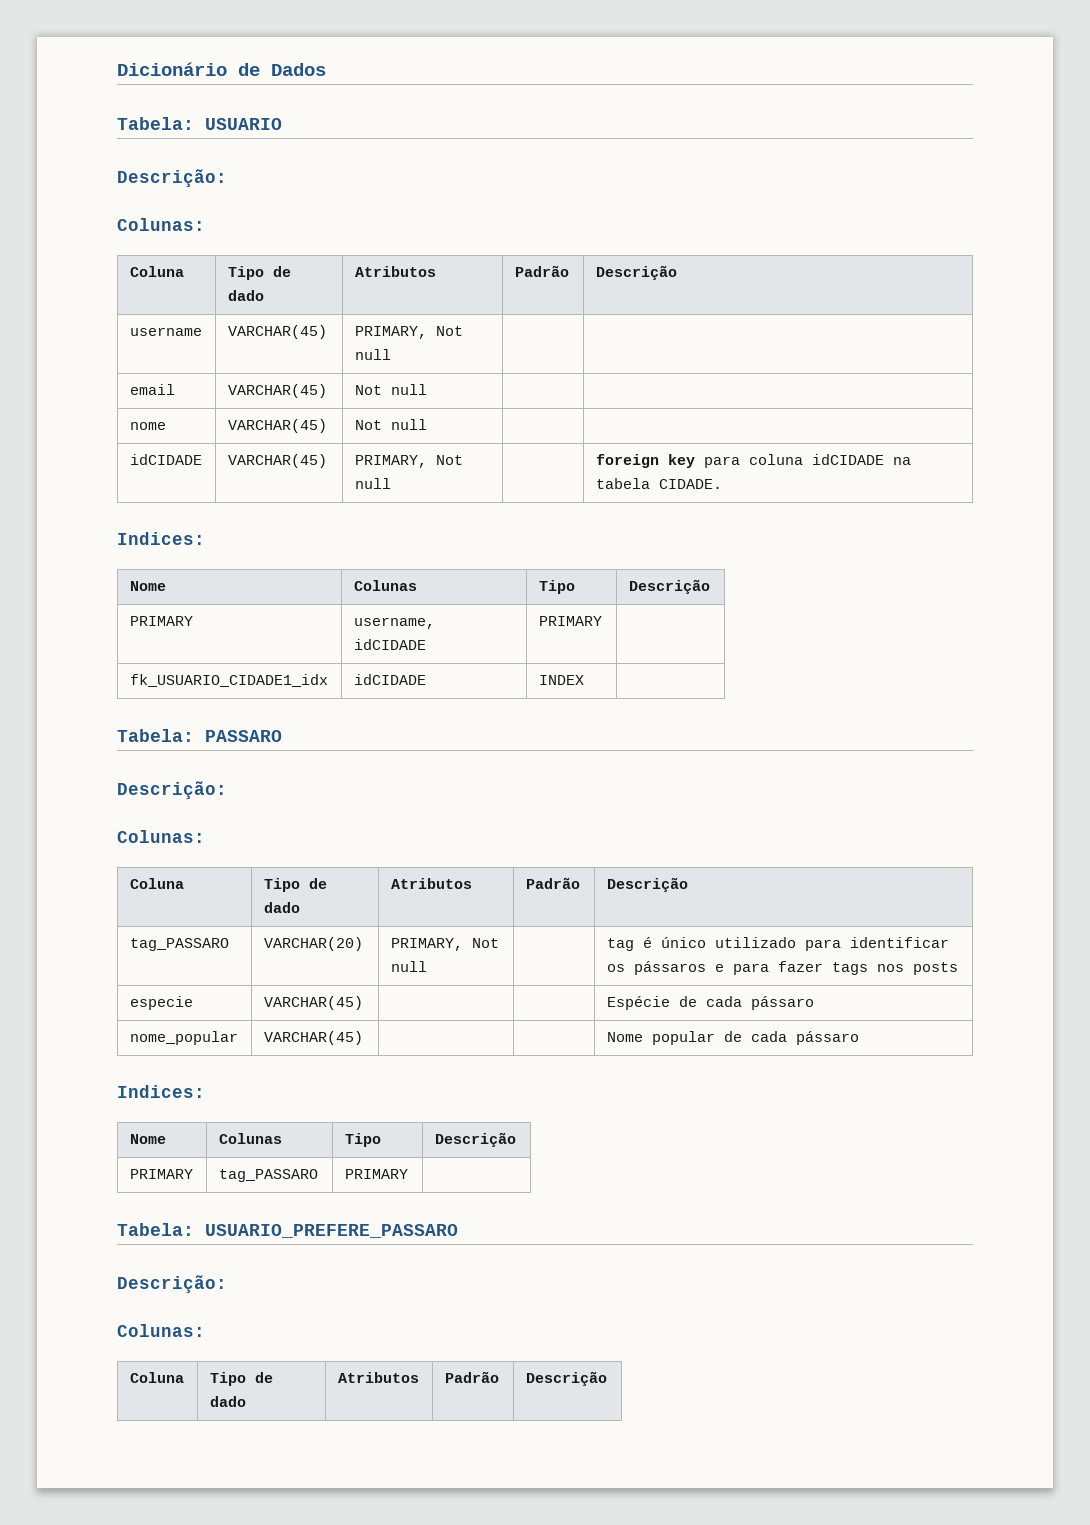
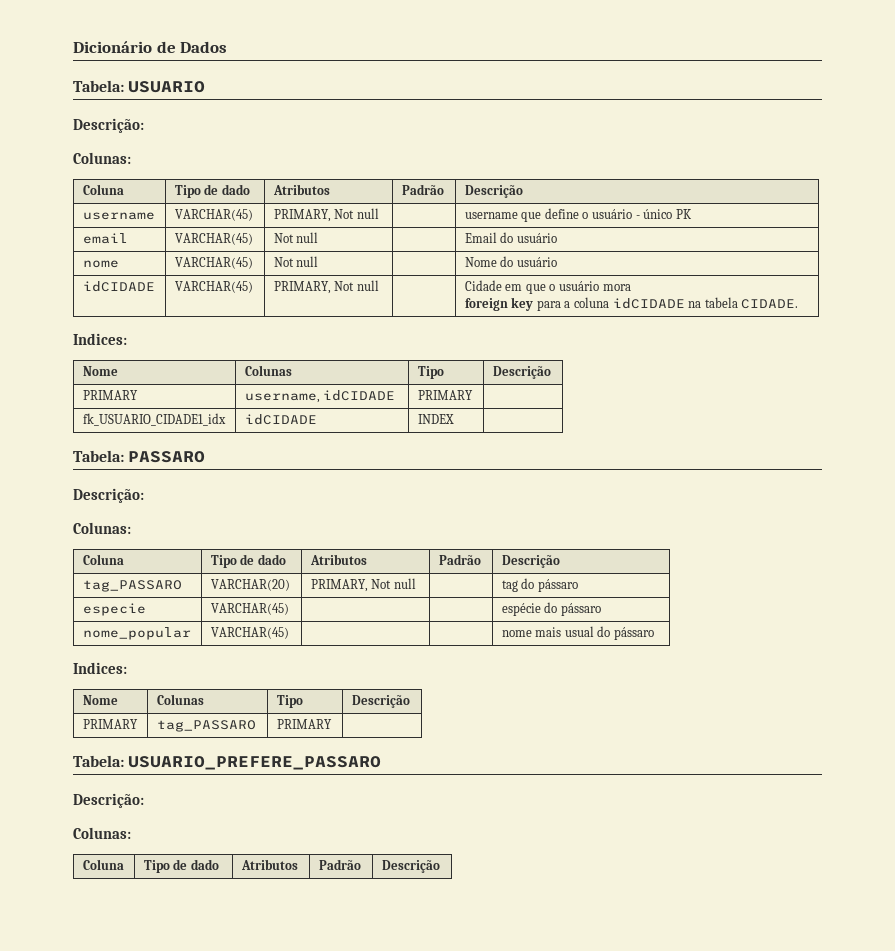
- username | VARCHAR(45) | PRIMARY, Not null | |
+ username | VARCHAR(45) | PRIMARY, Not null | | username que define o usuário - único PK
- email | VARCHAR(45) | Not null | |
+ email | VARCHAR(45) | Not null | | Email do usuário
- nome | VARCHAR(45) | Not null | |
+ nome | VARCHAR(45) | Not null | | Nome do usuário
- idCIDADE | VARCHAR(45) | PRIMARY, Not null | | foreign key para coluna idCIDADE na tabela CIDADE.
+ idCIDADE | VARCHAR(45) | PRIMARY, Not null | | Cidade em que o usuário mora
+ foreign key para a coluna idCIDADE na tabela CIDADE.
- tag_PASSARO | VARCHAR(20) | PRIMARY, Not null | | tag é único utilizado para identificar os pássaros e para fazer tags nos posts
+ tag_PASSARO | VARCHAR(20) | PRIMARY, Not null | | tag do pássaro
- especie | VARCHAR(45) | | | Espécie de cada pássaro
+ especie | VARCHAR(45) | | | espécie do pássaro
- nome_popular | VARCHAR(45) | | | Nome popular de cada pássaro
+ nome_popular | VARCHAR(45) | | | nome mais usual do pássaro

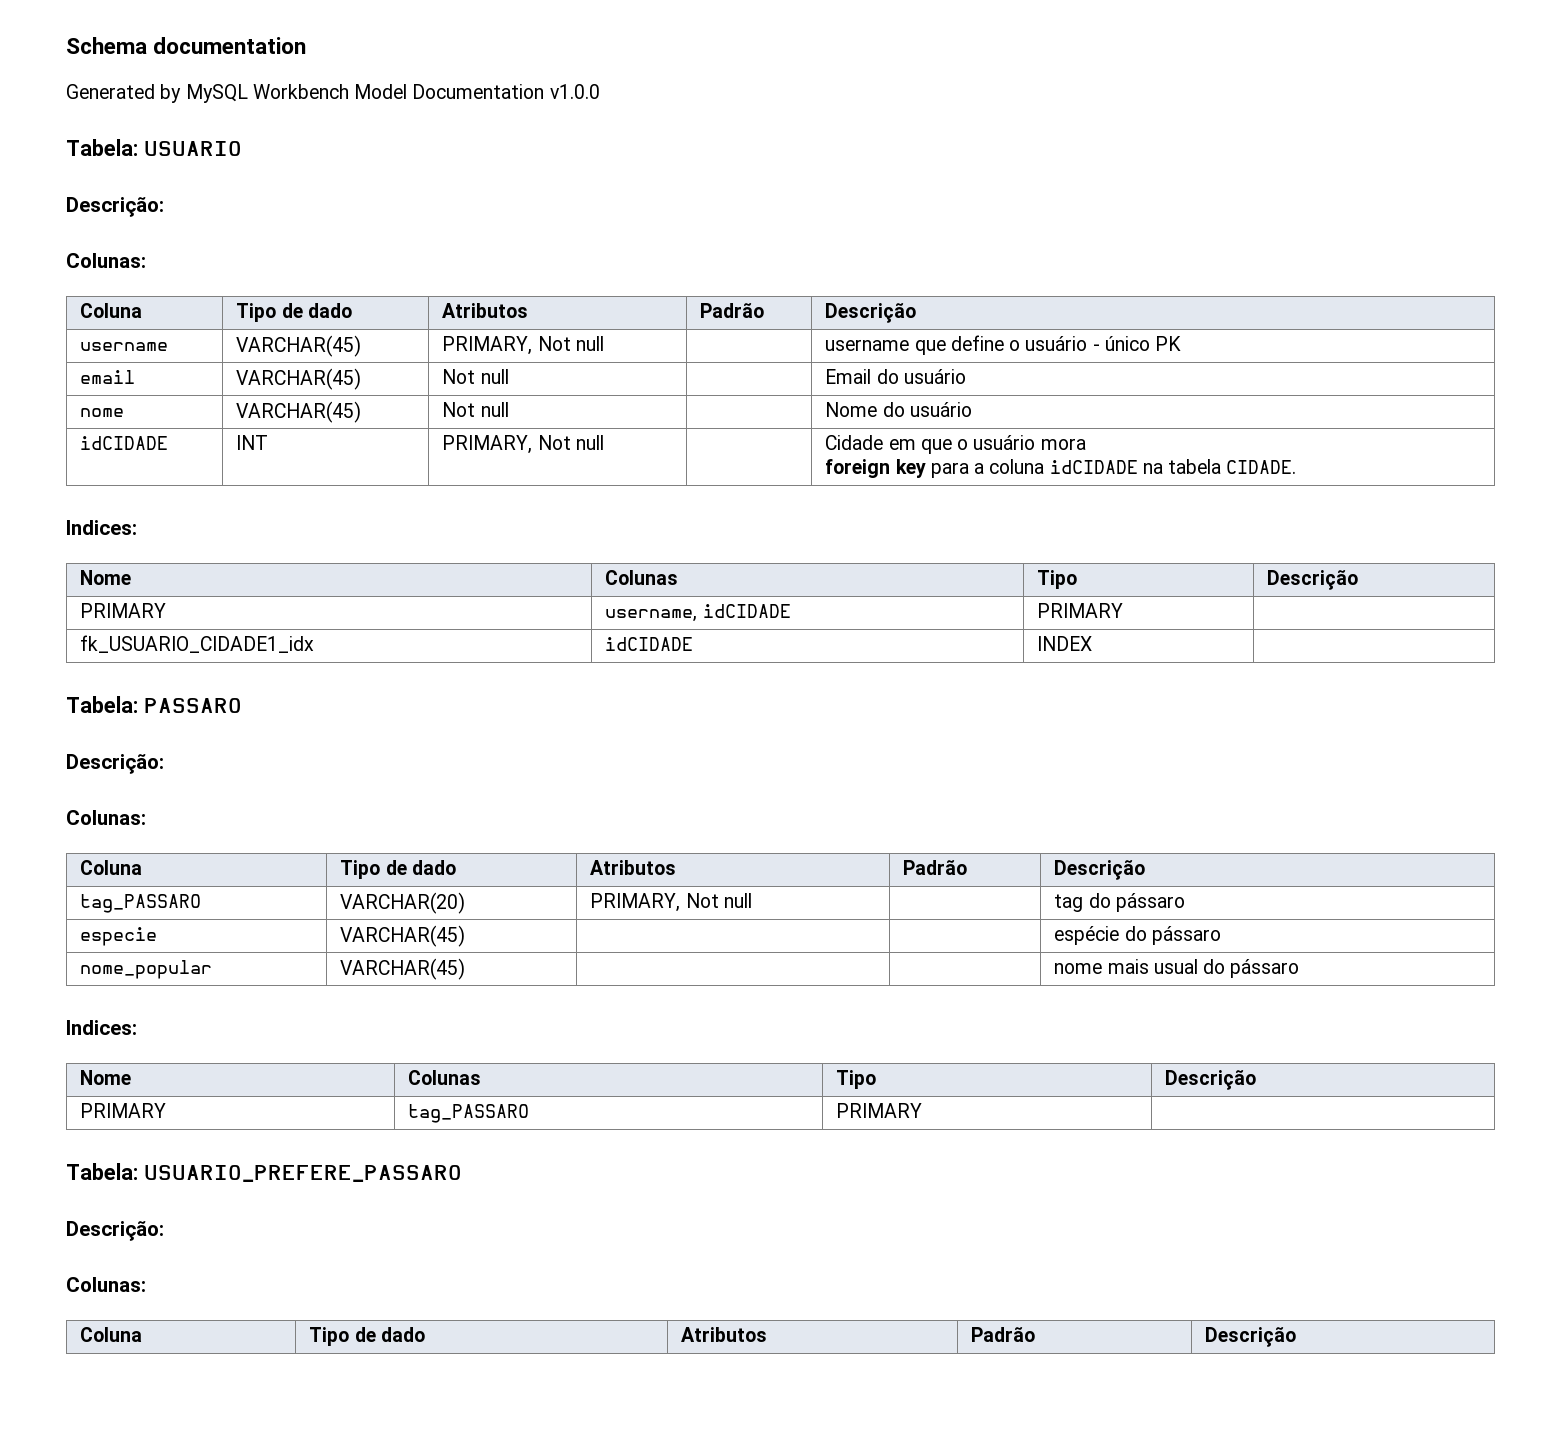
- Dicionário de Dados
+ Schema documentation
+ Generated by MySQL Workbench Model Documentation v1.0.0
- idCIDADE | VARCHAR(45) | PRIMARY, Not null | | Cidade em que o usuário mora
+ idCIDADE | INT | PRIMARY, Not null | | Cidade em que o usuário mora

